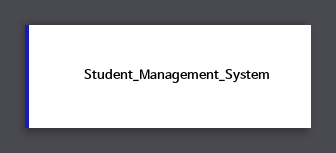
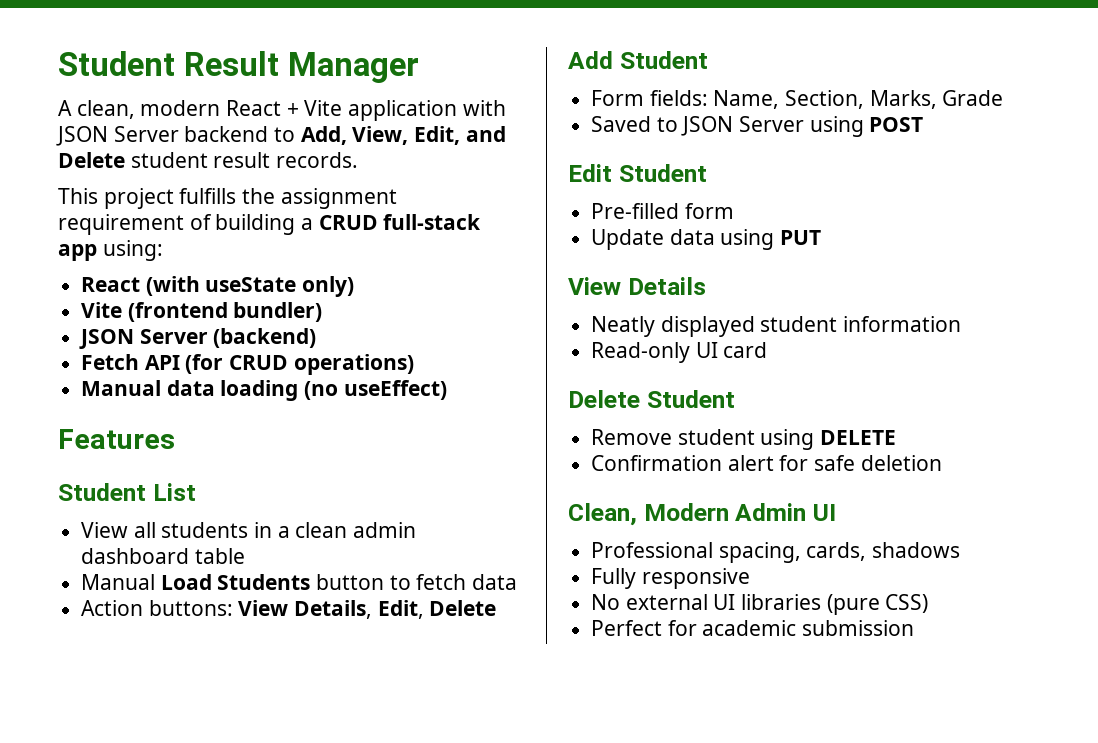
- Student_Management_System
+ Student Result Manager
+ A clean, modern React + Vite application with JSON Server backend to Add, View, Edit, and Delete student result records.
+ This project fulfills the assignment requirement of building a CRUD full-stack app using:
+ React (with useState only)
+ Vite (frontend bundler)
+ JSON Server (backend)
+ Fetch API (for CRUD operations)
+ Manual data loading (no useEffect)
+ Features
+ Student List
+ View all students in a clean admin dashboard table
+ Manual Load Students button to fetch data
+ Action buttons: View Details, Edit, Delete
+ Add Student
+ Form fields: Name, Section, Marks, Grade
+ Saved to JSON Server using POST
+ Edit Student
+ Pre-filled form
+ Update data using PUT
+ View Details
+ Neatly displayed student information
+ Read-only UI card
+ Delete Student
+ Remove student using DELETE
+ Confirmation alert for safe deletion
+ Clean, Modern Admin UI
+ Professional spacing, cards, shadows
+ Fully responsive
+ No external UI libraries (pure CSS)
+ Perfect for academic submission

